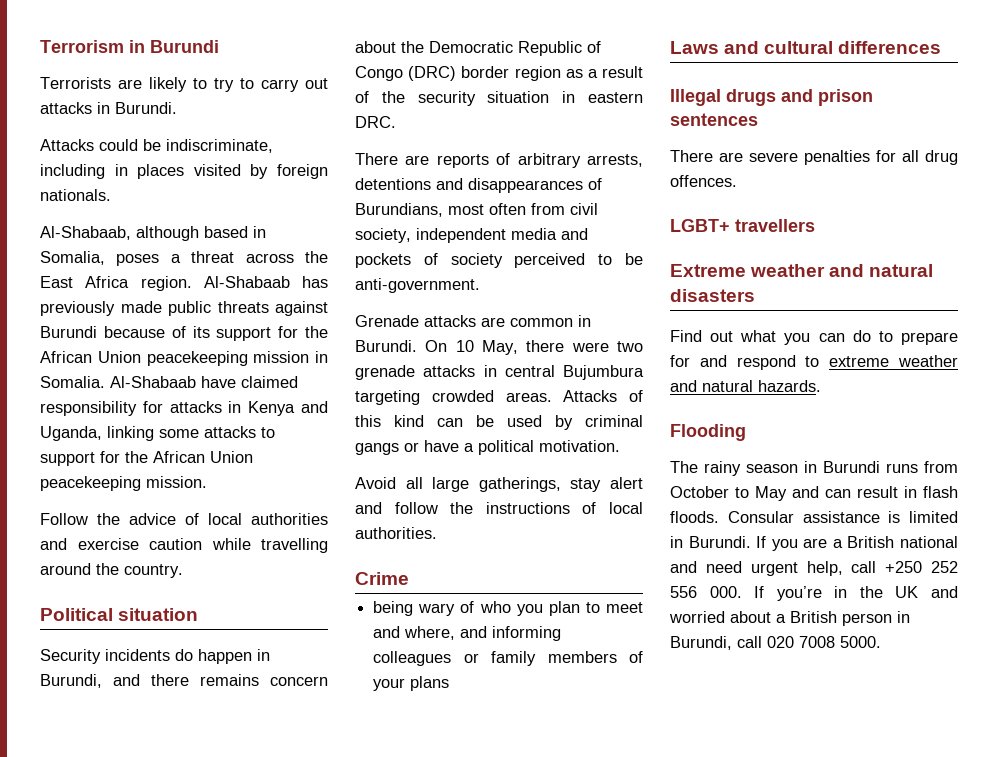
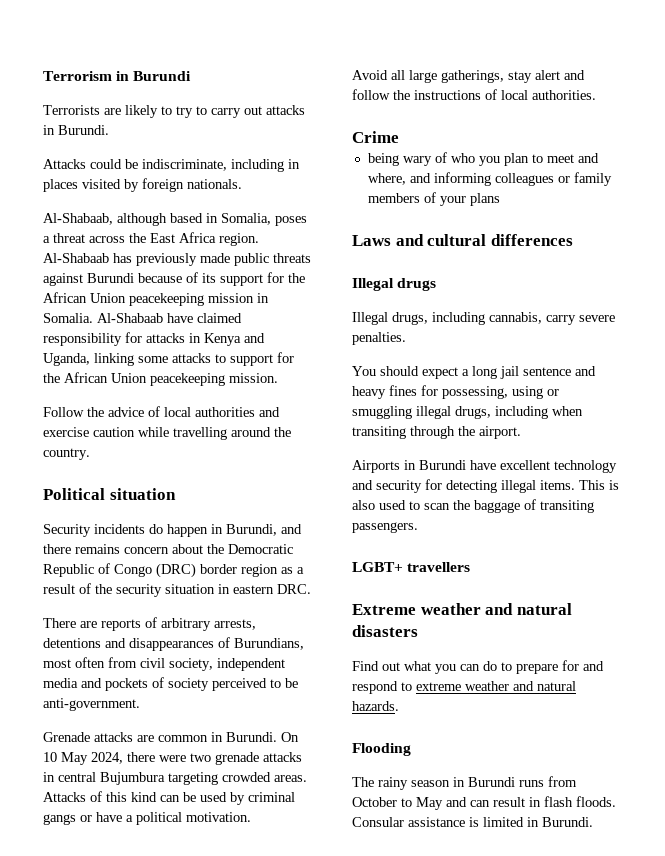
- On 10 May, there were two grenade attacks in central Bujumbura targeting crowded areas.
+ On 10 May 2024, there were two grenade attacks in central Bujumbura targeting crowded areas.
- Illegal drugs and prison sentences
- There are severe penalties for all drug offences.
+ Illegal drugs
+ Illegal drugs, including cannabis, carry severe penalties.
+ You should expect a long jail sentence and heavy fines for possessing, using or smuggling illegal drugs, including when transiting through the airport.
+ Airports in Burundi have excellent technology and security for detecting illegal items. This is also used to scan the baggage of transiting passengers.
- If you are a British national and need urgent help, call +250 252 556 000. If you’re in the UK and worried about a British person in Burundi, call 020 7008 5000.

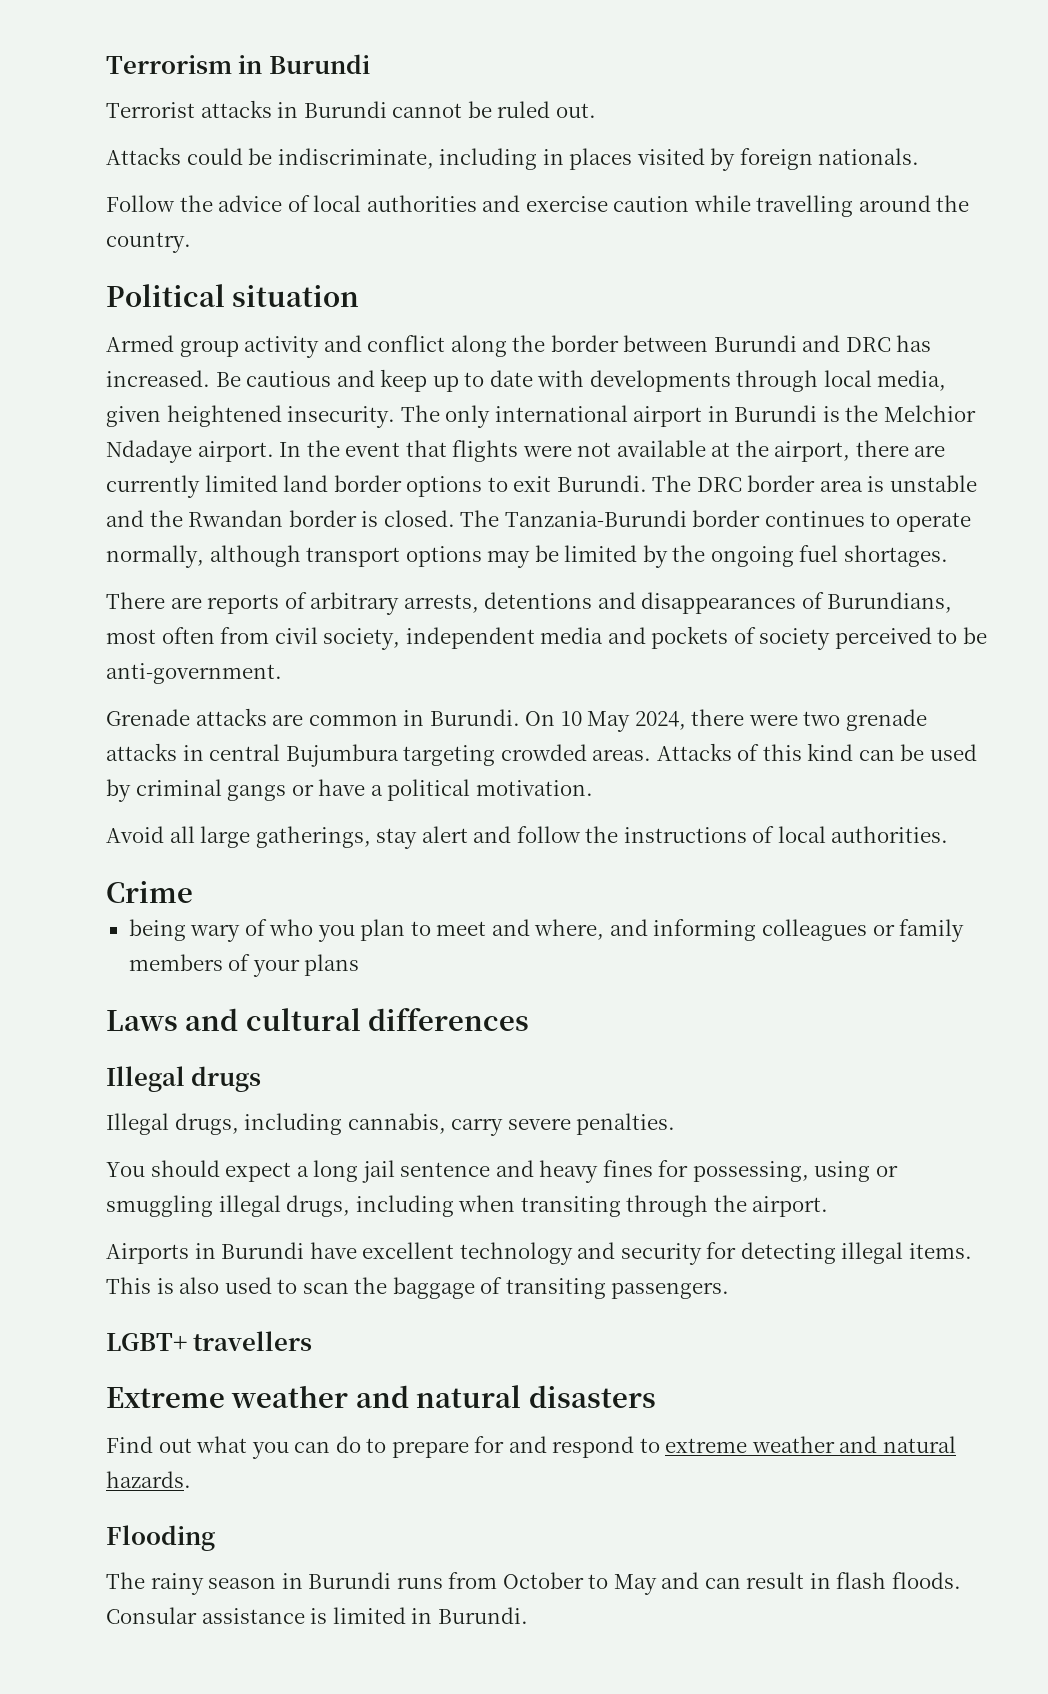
- Terrorists are likely to try to carry out attacks in Burundi.
+ Terrorist attacks in Burundi cannot be ruled out.
- Al-Shabaab, although based in Somalia, poses a threat across the East Africa region. Al-Shabaab has previously made public threats against Burundi because of its support for the African Union peacekeeping mission in Somalia. Al-Shabaab have claimed responsibility for attacks in Kenya and Uganda, linking some attacks to support for the African Union peacekeeping mission.
- Security incidents do happen in Burundi, and there remains concern about the Democratic Republic of Congo (DRC) border region as a result of the security situation in eastern DRC.
+ Armed group activity and conflict along the border between Burundi and DRC has increased. Be cautious and keep up to date with developments through local media, given heightened insecurity. The only international airport in Burundi is the Melchior Ndadaye airport. In the event that flights were not available at the airport, there are currently limited land border options to exit Burundi. The DRC border area is unstable and the Rwandan border is closed. The Tanzania-Burundi border continues to operate normally, although transport options may be limited by the ongoing fuel shortages.

